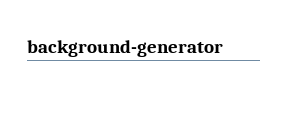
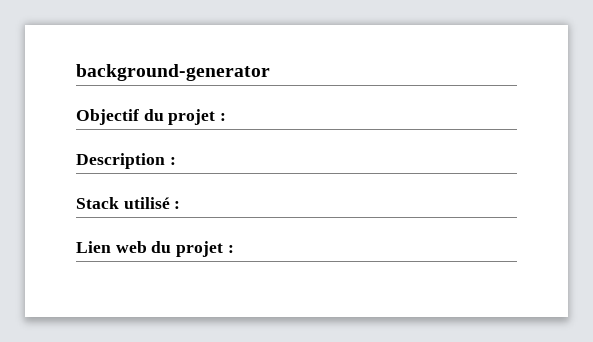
+ Objectif du projet :
+ Description :
+ Stack utilisé :
+ Lien web du projet :

